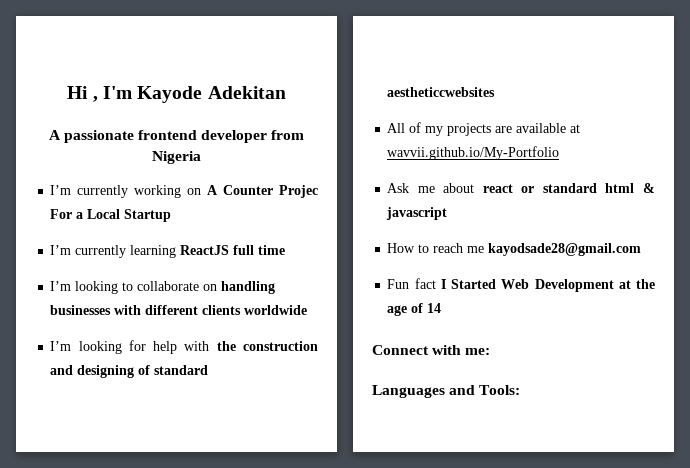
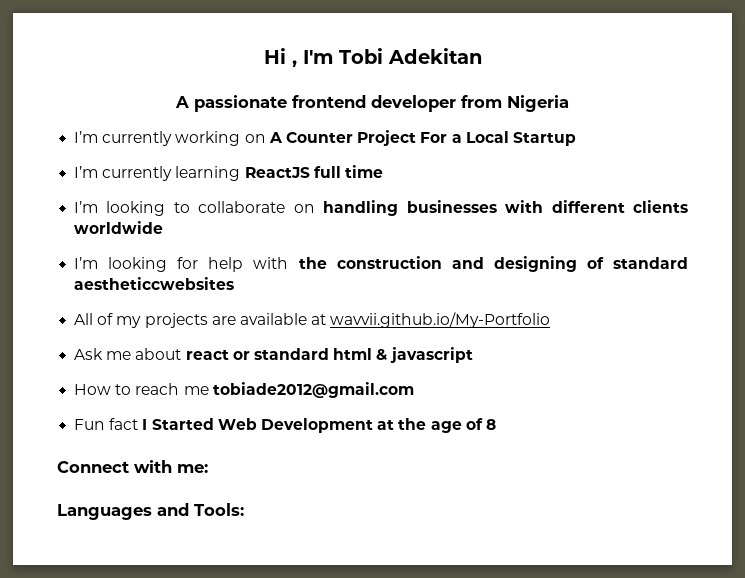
- Hi , I'm Kayode Adekitan
+ Hi , I'm Tobi Adekitan
- I’m currently working on A Counter Projec For a Local Startup
+ I’m currently working on A Counter Project For a Local Startup
- How to reach me kayodsade28@gmail.com
+ How to reach me tobiade2012@gmail.com
- Fun fact I Started Web Development at the age of 14
+ Fun fact I Started Web Development at the age of 8

